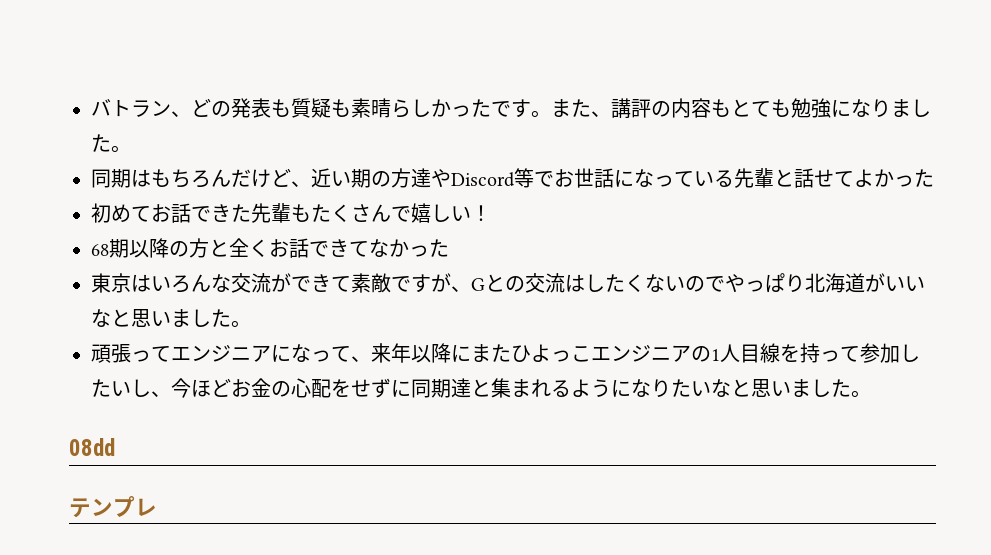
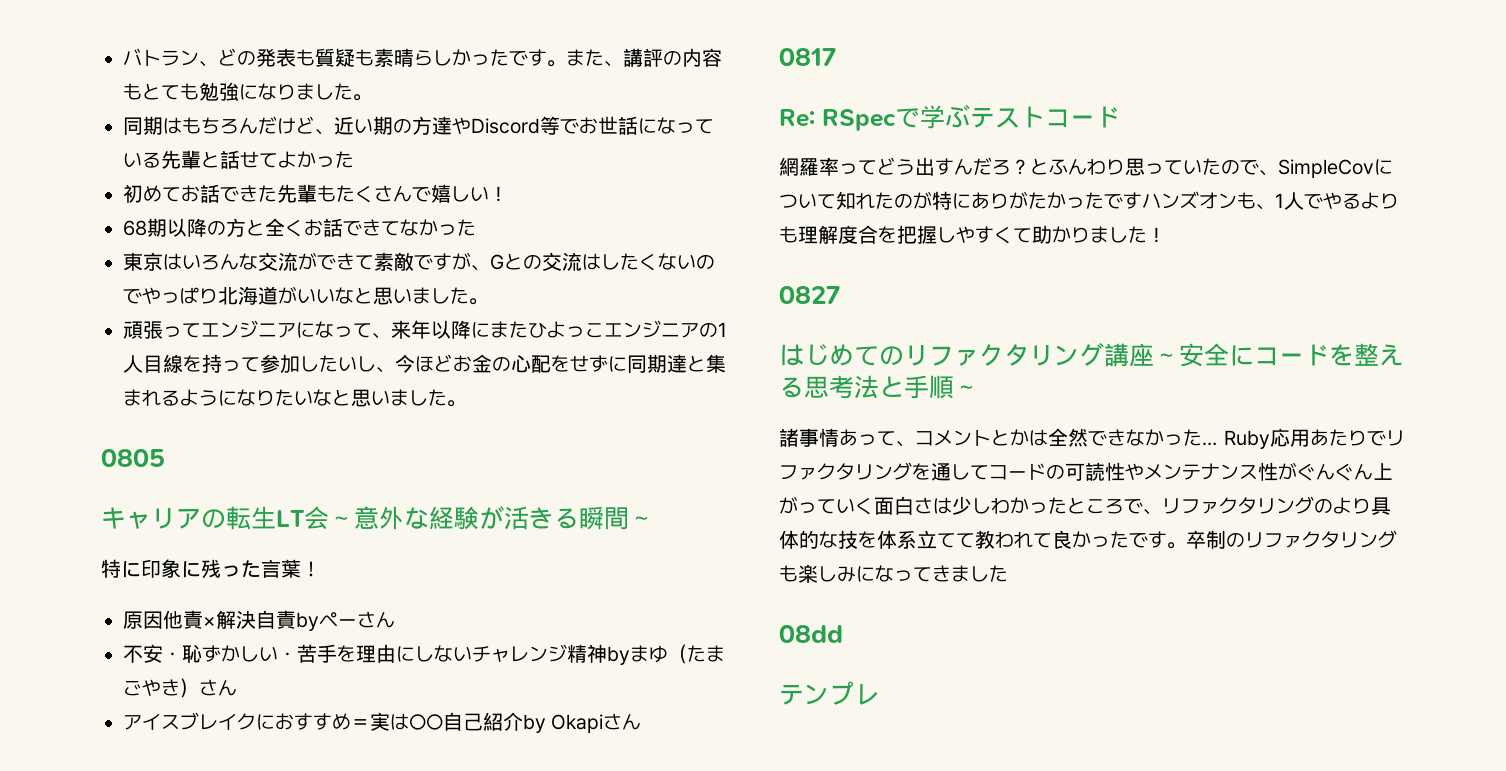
+ 0805
+ キャリアの転生LT会～意外な経験が活きる瞬間～
+ 特に印象に残った言葉！
+ 原因他責×解決自責byぺーさん
+ 不安・恥ずかしい・苦手を理由にしないチャレンジ精神byまゆ（たまごやき）さん
+ アイスブレイクにおすすめ＝実は○○自己紹介by Okapiさん
+ 0817
+ Re: RSpecで学ぶテストコード
+ 網羅率ってどう出すんだろ？とふんわり思っていたので、SimpleCovについて知れたのが特にありがたかったですハンズオンも、1人でやるよりも理解度合を把握しやすくて助かりました！
+ 0827
+ はじめてのリファクタリング講座～安全にコードを整える思考法と手順～
+ 諸事情あって、コメントとかは全然できなかった… Ruby応用あたりでリファクタリングを通してコードの可読性やメンテナンス性がぐんぐん上がっていく面白さは少しわかったところで、リファクタリングのより具体的な技を体系立てて教われて良かったです。卒制のリファクタリングも楽しみになってきました

